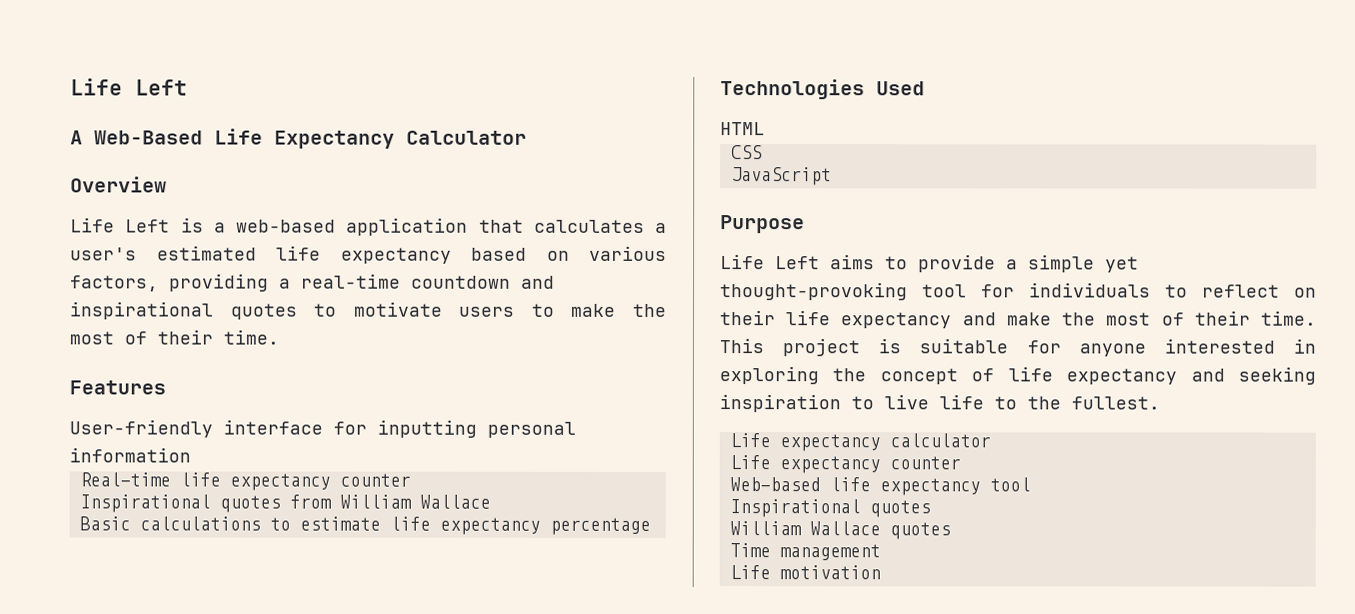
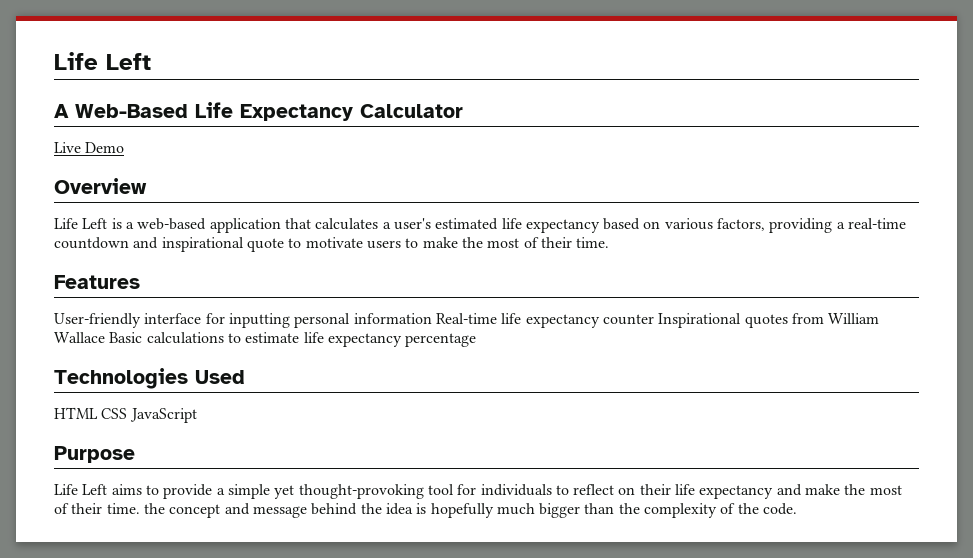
+ Live Demo
- Life Left is a web-based application that calculates a user's estimated life expectancy based on various factors, providing a real-time countdown and inspirational quotes to motivate users to make the most of their time.
+ Life Left is a web-based application that calculates a user's estimated life expectancy based on various factors, providing a real-time countdown and inspirational quote to motivate users to make the most of their time.
- User-friendly interface for inputting personal information
- Real-time life expectancy counter
- Inspirational quotes from William Wallace
- Basic calculations to estimate life expectancy percentage
+ User-friendly interface for inputting personal information Real-time life expectancy counter Inspirational quotes from William Wallace Basic calculations to estimate life expectancy percentage
- HTML
- CSS
- JavaScript
+ HTML CSS JavaScript
- Life Left aims to provide a simple yet thought-provoking tool for individuals to reflect on their life expectancy and make the most of their time. This project is suitable for anyone interested in exploring the concept of life expectancy and seeking inspiration to live life to the fullest.
- Life expectancy calculator
- Life expectancy counter
- Web-based life expectancy tool
- Inspirational quotes
- William Wallace quotes
- Time management
- Life motivation
+ Life Left aims to provide a simple yet thought-provoking tool for individuals to reflect on their life expectancy and make the most of their time. the concept and message behind the idea is hopefully much bigger than the complexity of the code.

